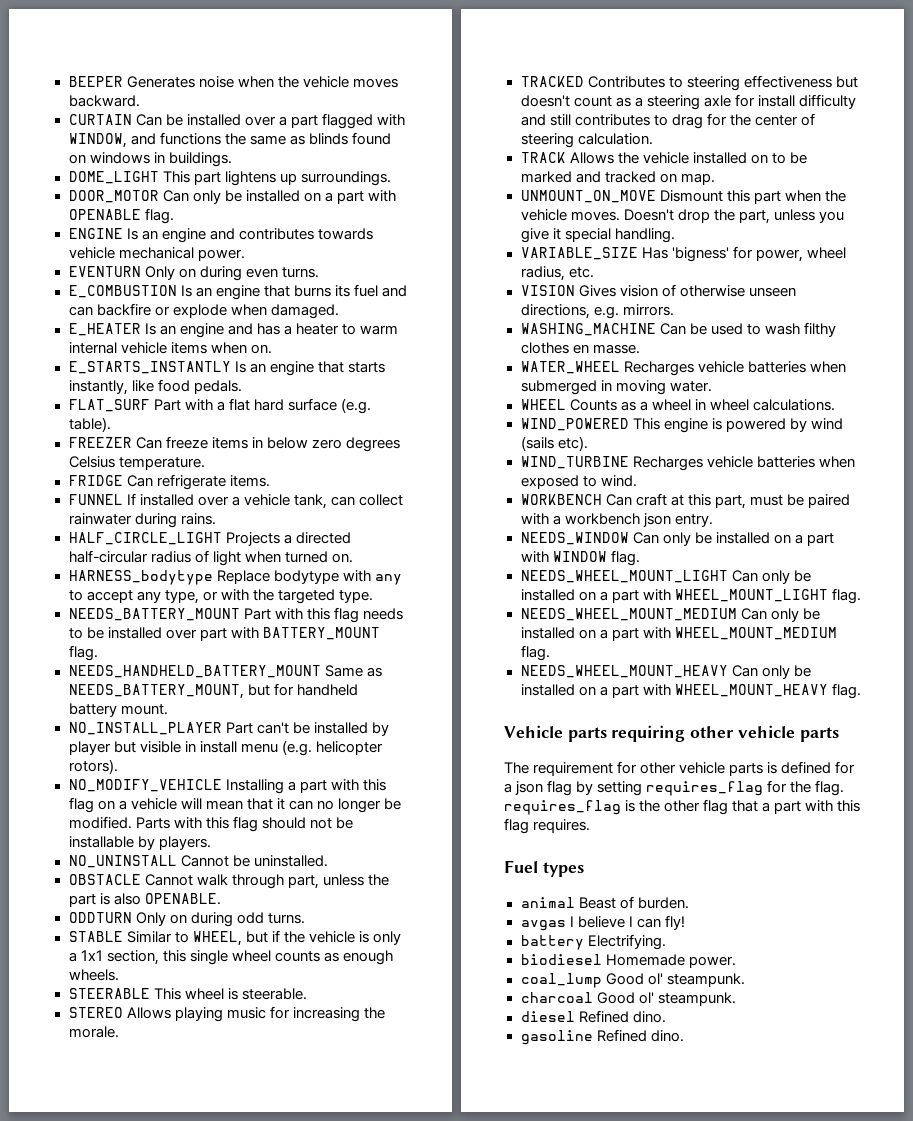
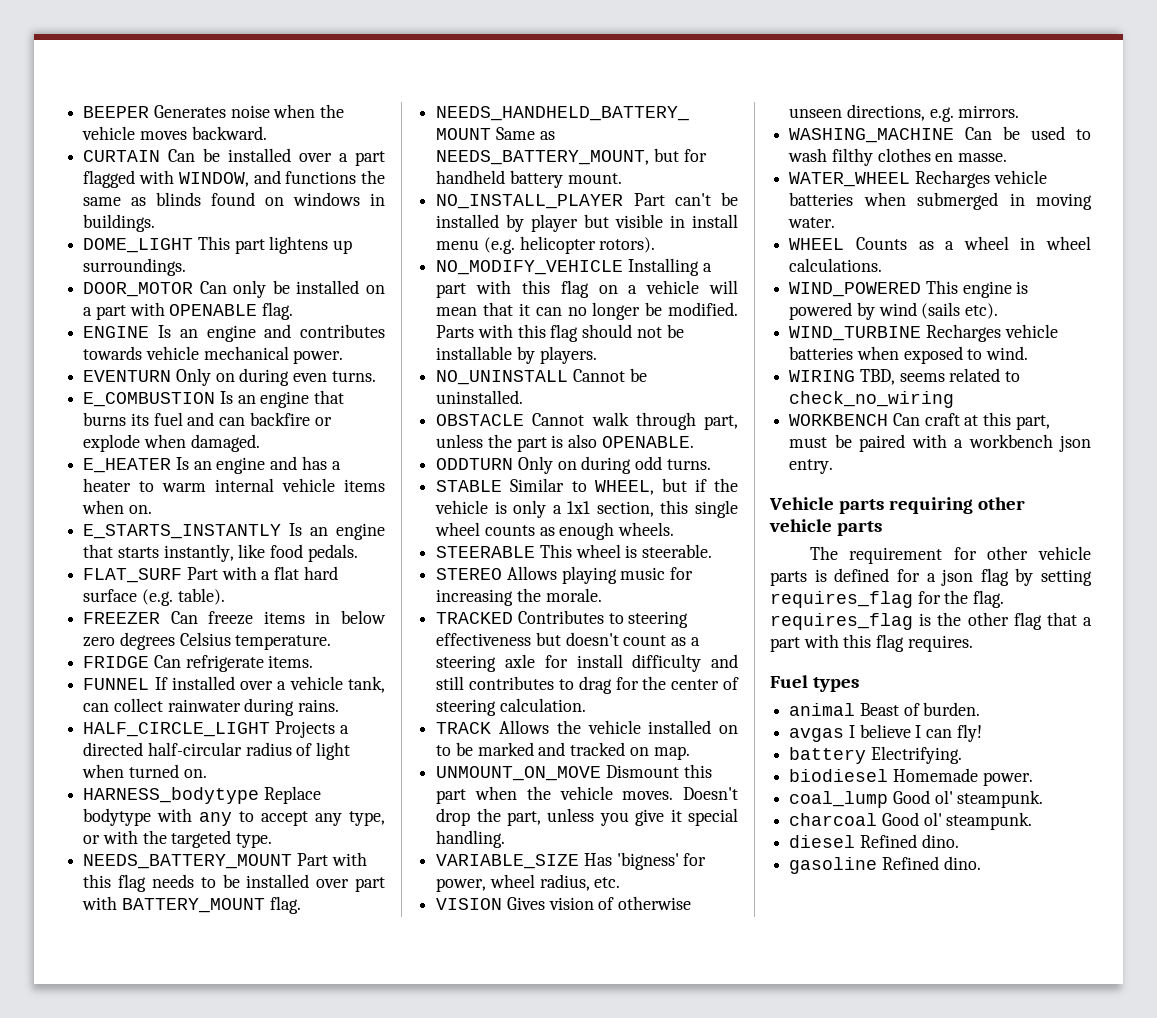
+ WIRING TBD, seems related to check_no_wiring
- NEEDS_WINDOW Can only be installed on a part with WINDOW flag.
- NEEDS_WHEEL_MOUNT_LIGHT Can only be installed on a part with WHEEL_MOUNT_LIGHT flag.
- NEEDS_WHEEL_MOUNT_MEDIUM Can only be installed on a part with WHEEL_MOUNT_MEDIUM flag.
- NEEDS_WHEEL_MOUNT_HEAVY Can only be installed on a part with WHEEL_MOUNT_HEAVY flag.

